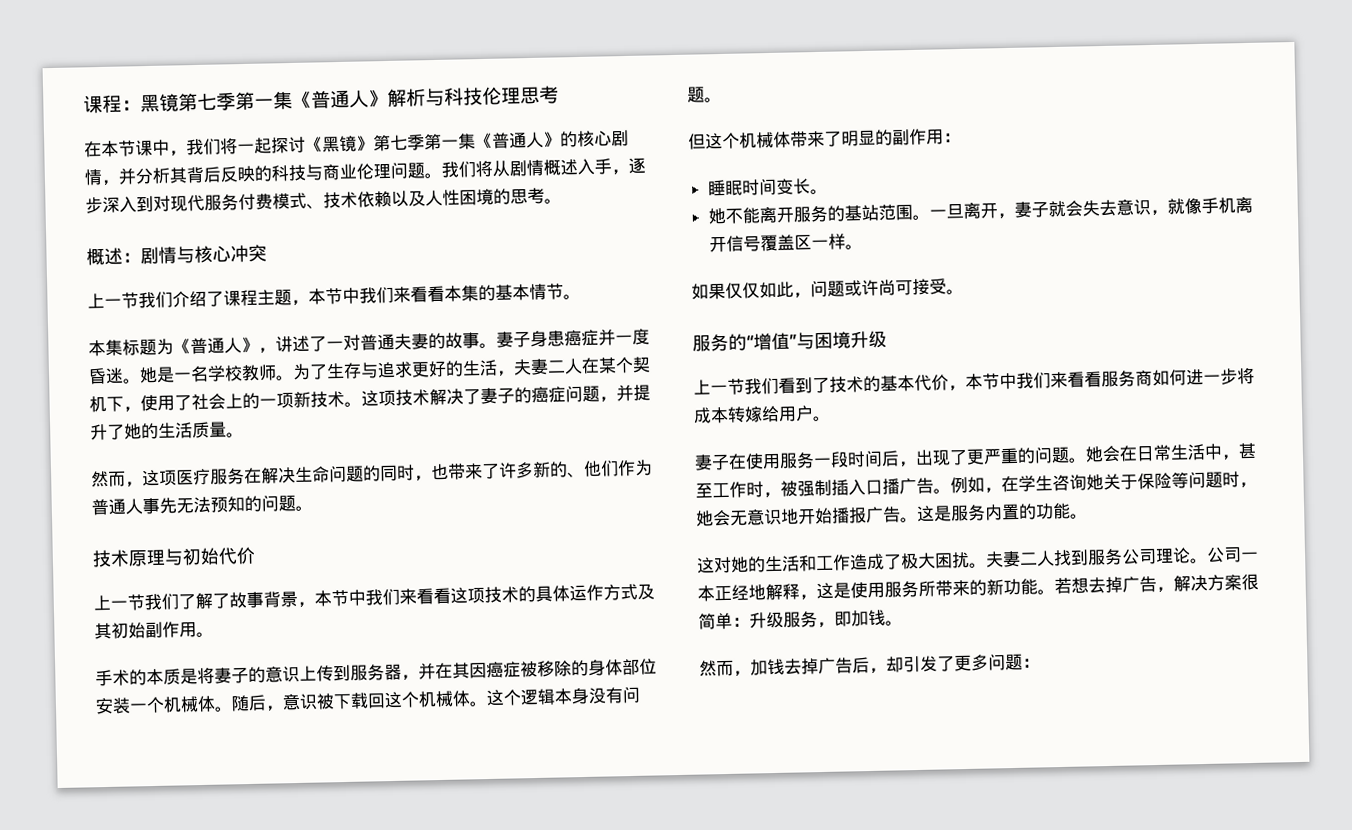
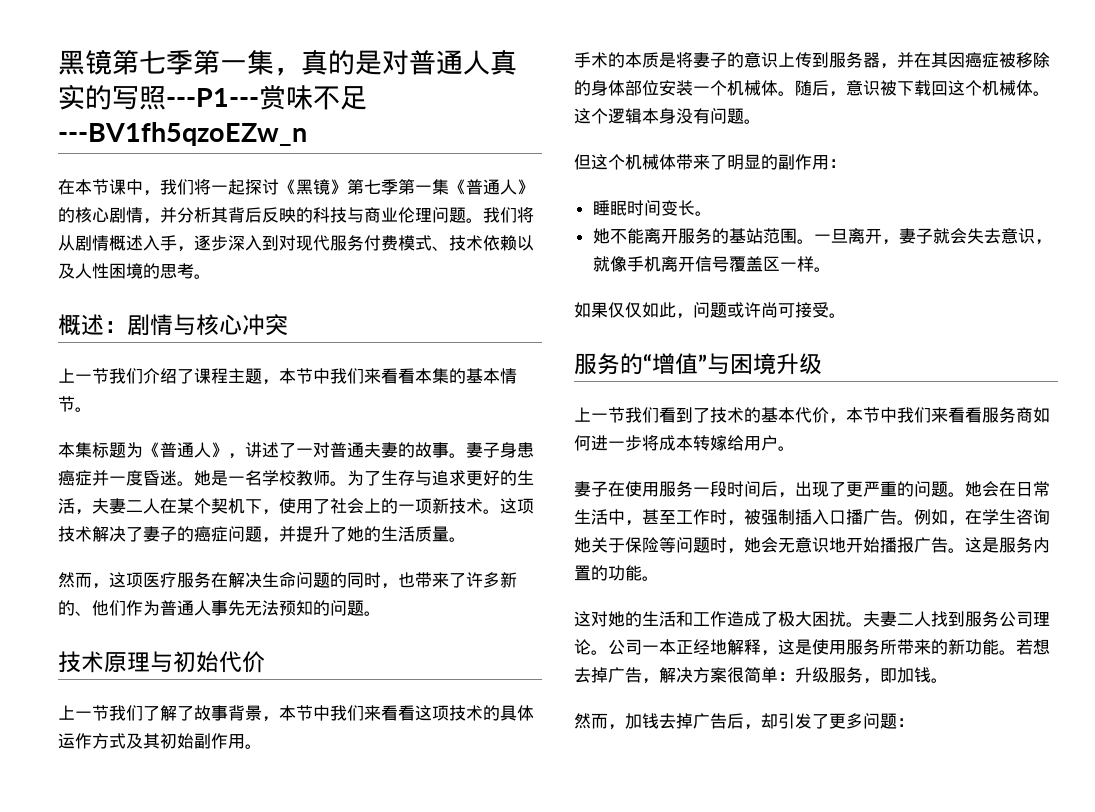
- 课程：黑镜第七季第一集《普通人》解析与科技伦理思考
+ 黑镜第七季第一集，真的是对普通人真实的写照---P1---赏味不足---BV1fh5qzoEZw_n

